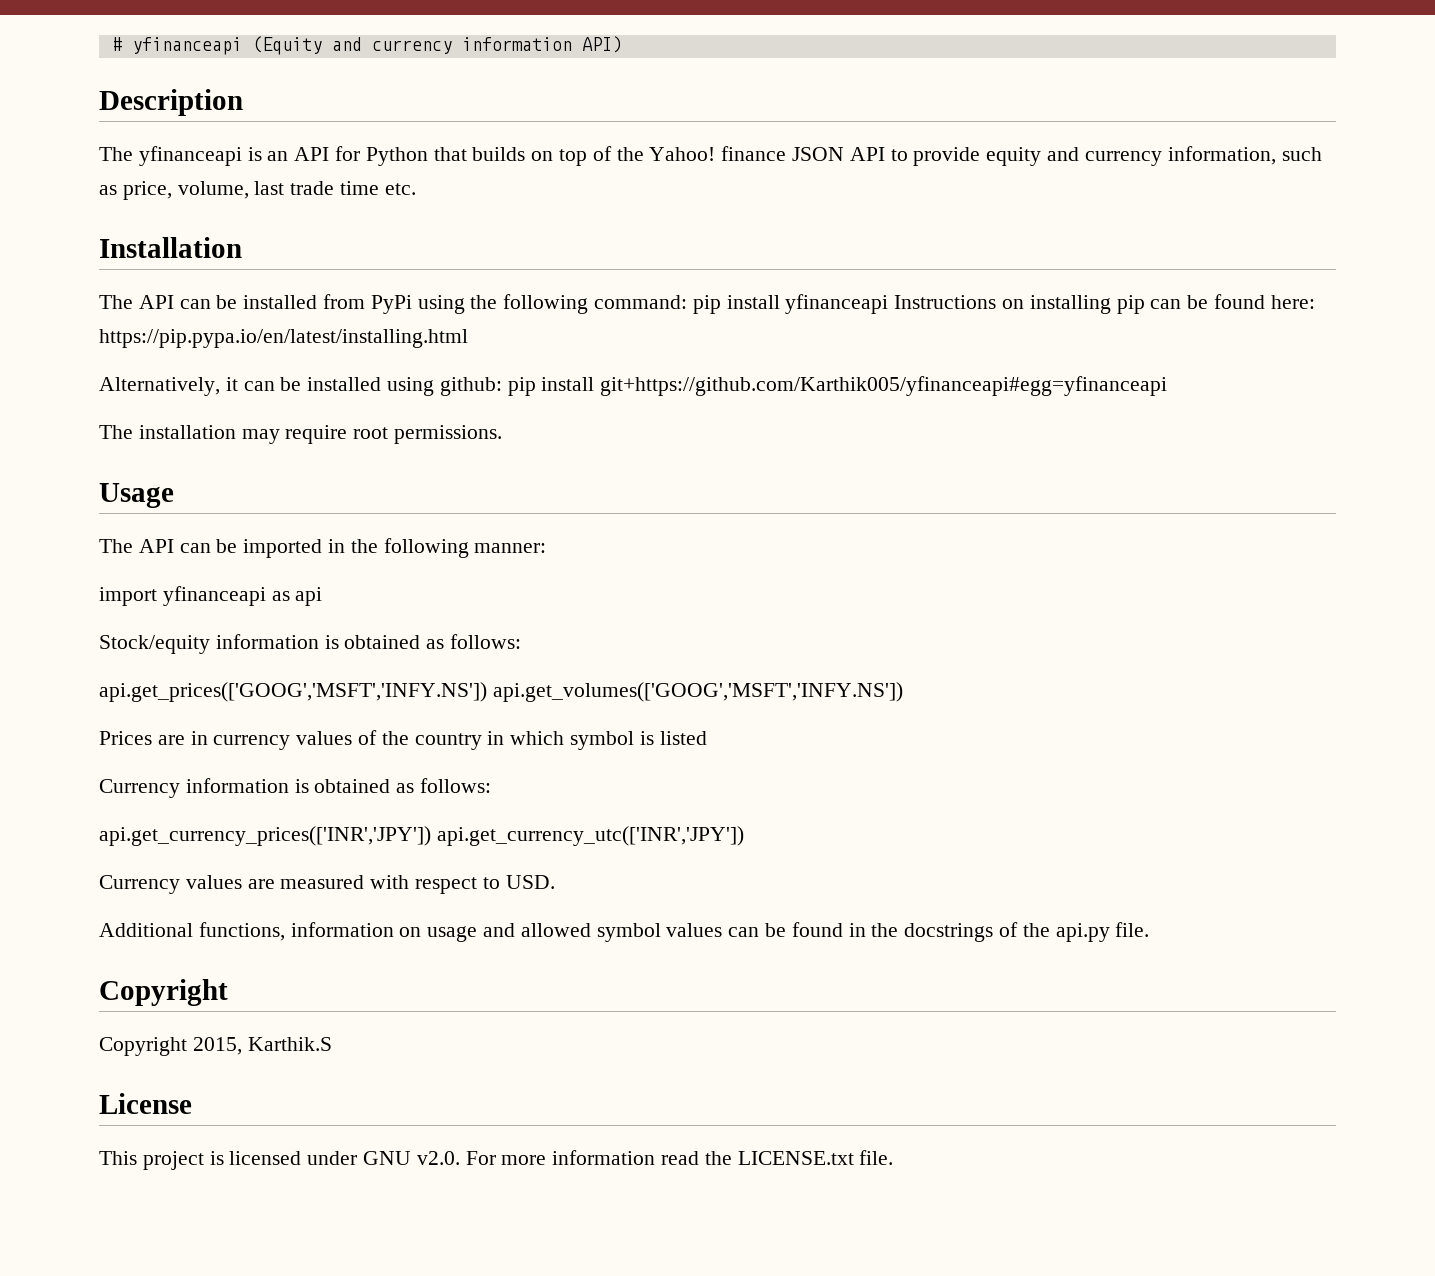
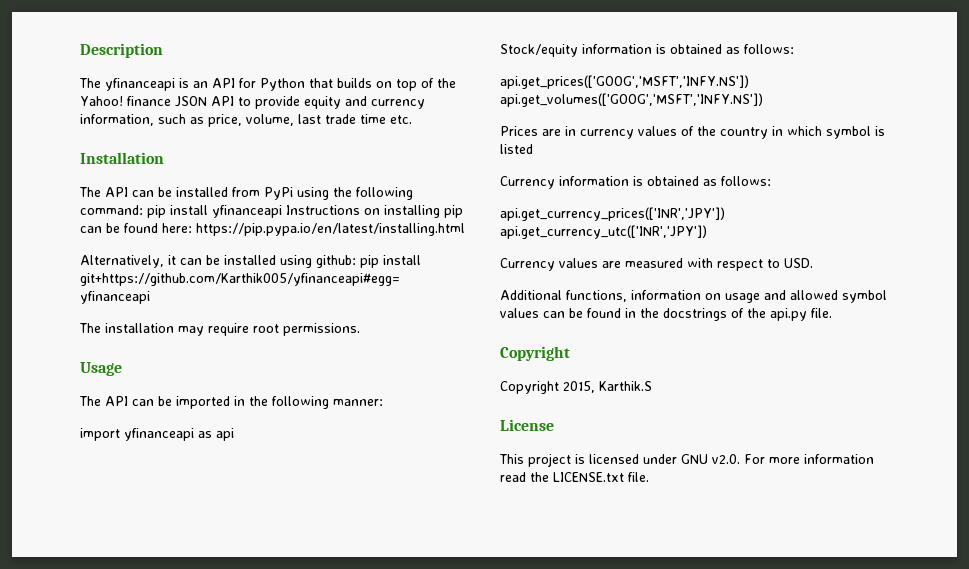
- # yfinanceapi (Equity and currency information API)

